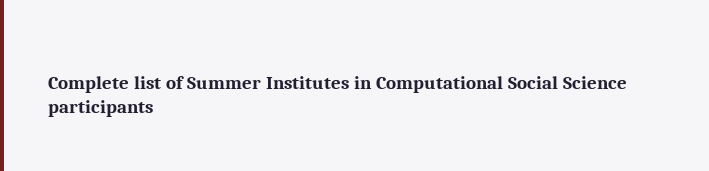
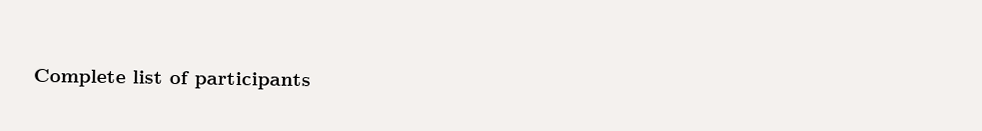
- Complete list of Summer Institutes in Computational Social Science participants
+ Complete list of participants

